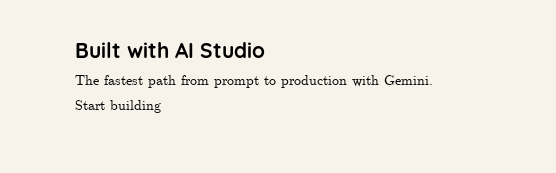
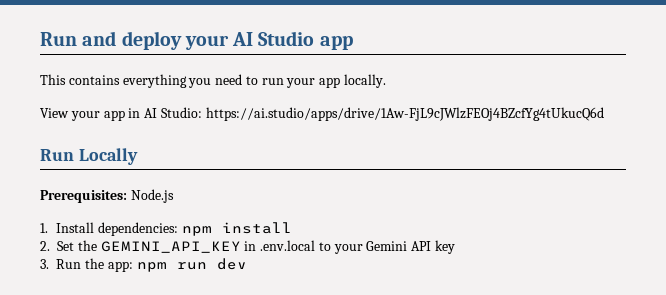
- Built with AI Studio
- The fastest path from prompt to production with Gemini.
- Start building
+ Run and deploy your AI Studio app
+ This contains everything you need to run your app locally.
+ View your app in AI Studio: https://ai.studio/apps/drive/1Aw-FjL9cJWlzFEOj4BZcfYg4tUkucQ6d
+ Run Locally
+ Prerequisites: Node.js
+ 1. Install dependencies: npm install
+ 2. Set the GEMINI_API_KEY in .env.local to your Gemini API key
+ 3. Run the app: npm run dev

